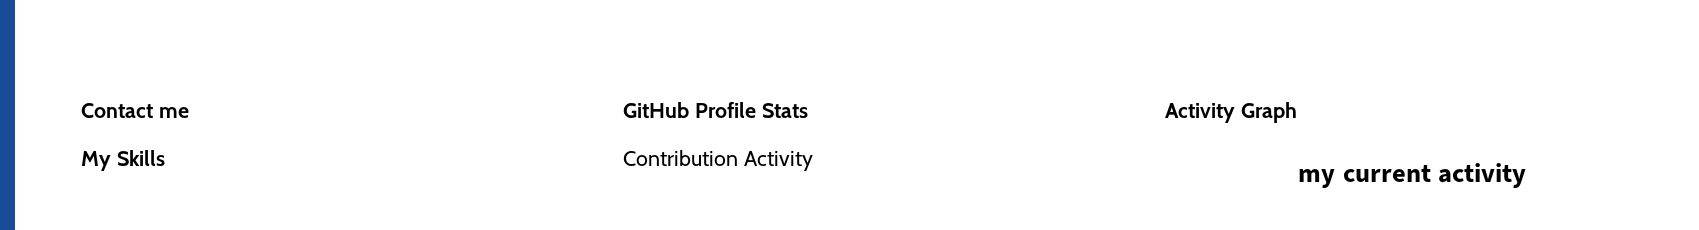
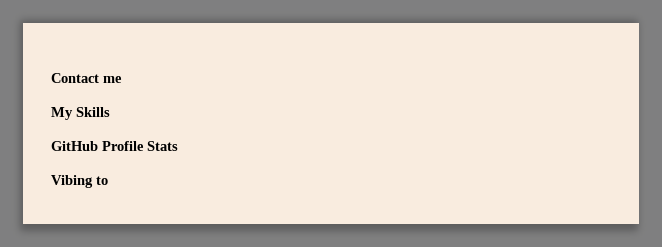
- Contribution Activity
- Activity Graph
- my current activity
+ Vibing to

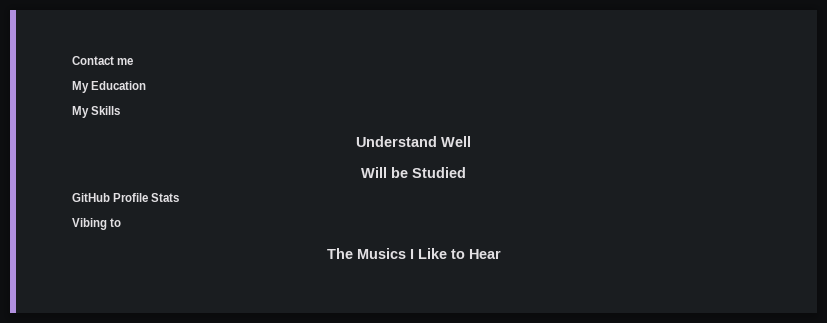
+ My Education
+ Understand Well
+ Will be Studied
+ The Musics I Like to Hear

